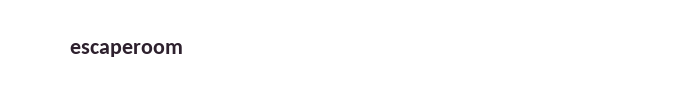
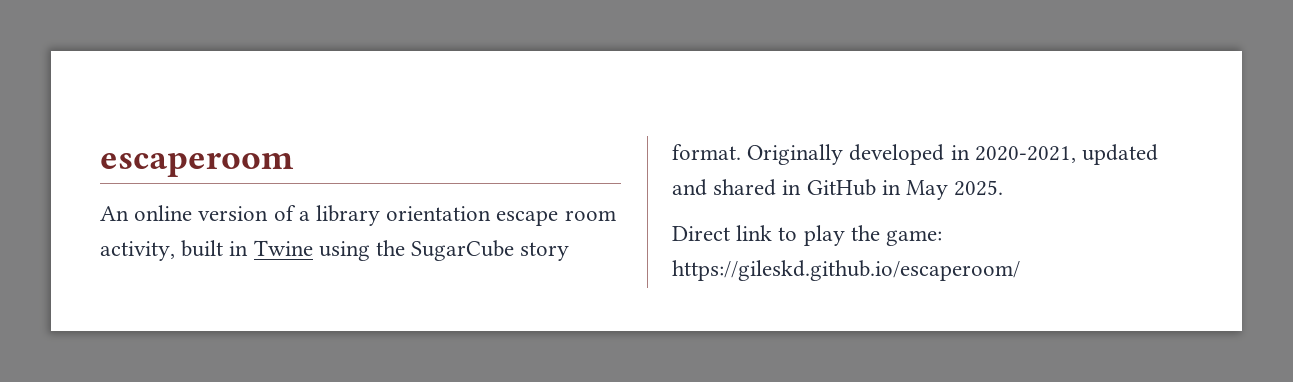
+ An online version of a library orientation escape room activity, built in Twine using the SugarCube story format. Originally developed in 2020-2021, updated and shared in GitHub in May 2025.
+ Direct link to play the game: https://gileskd.github.io/escaperoom/

